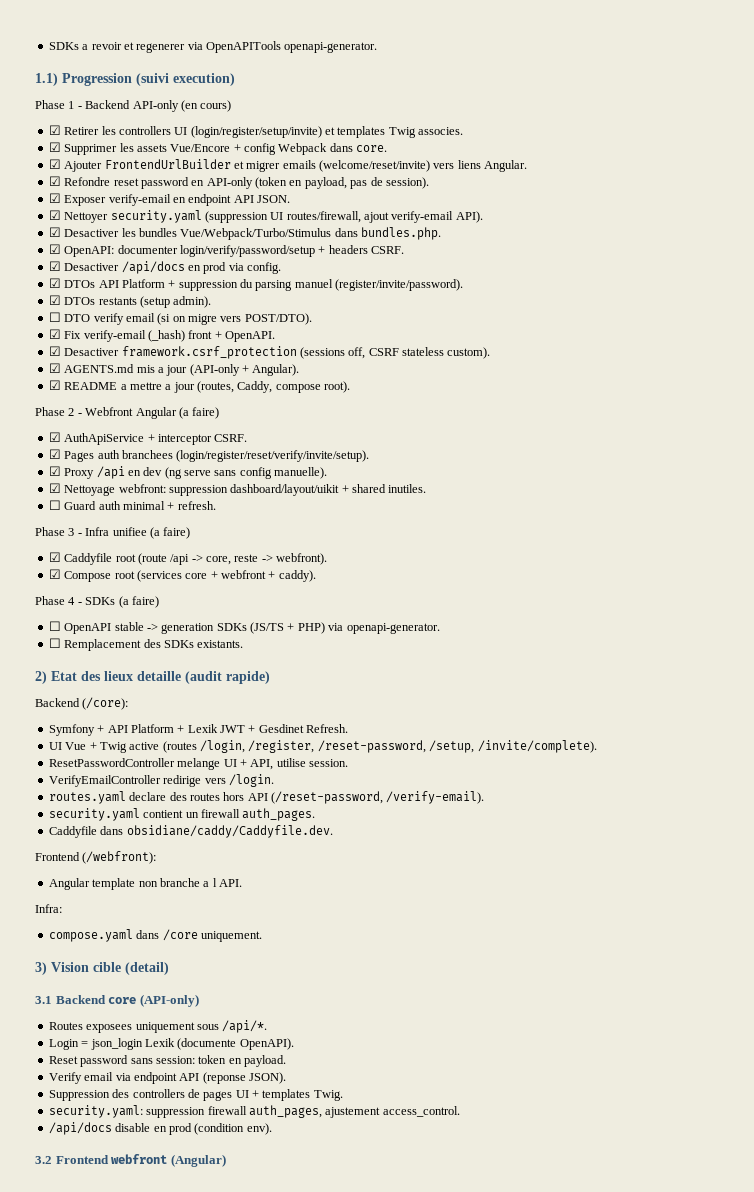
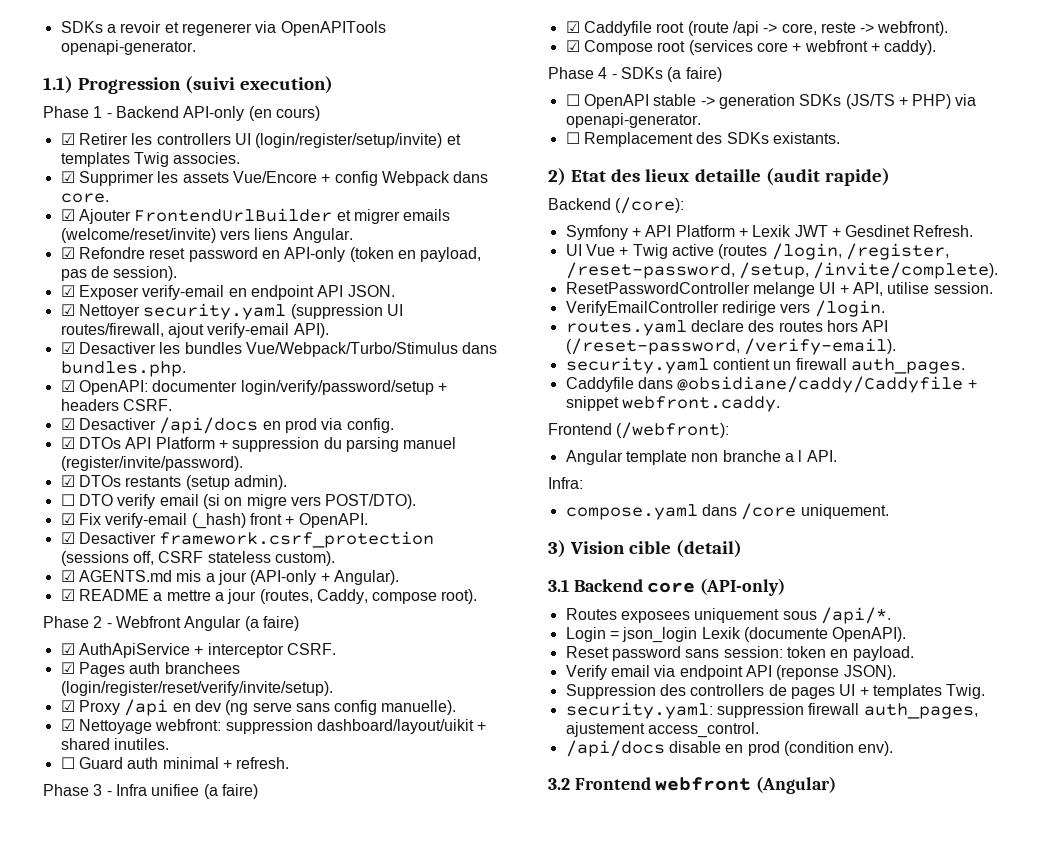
- Caddyfile dans obsidiane/caddy/Caddyfile.dev.
+ Caddyfile dans @obsidiane/caddy/Caddyfile + snippet webfront.caddy.

